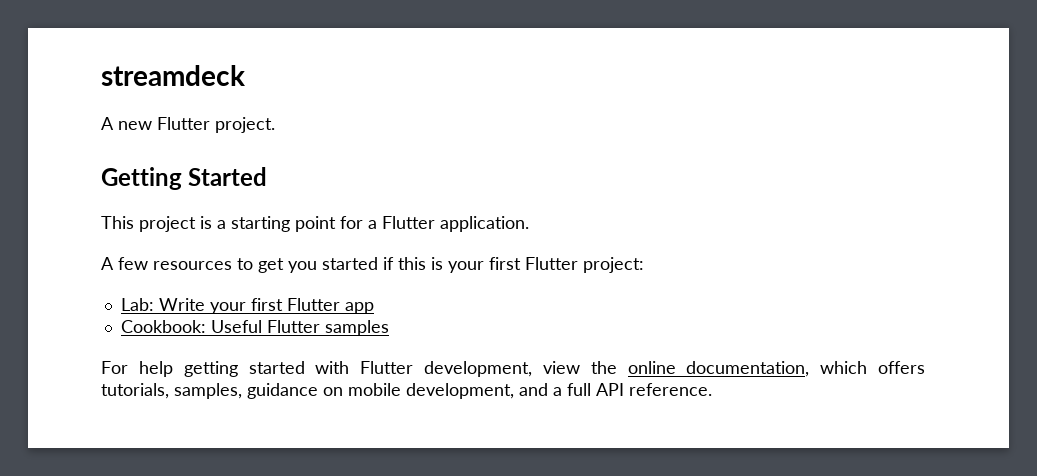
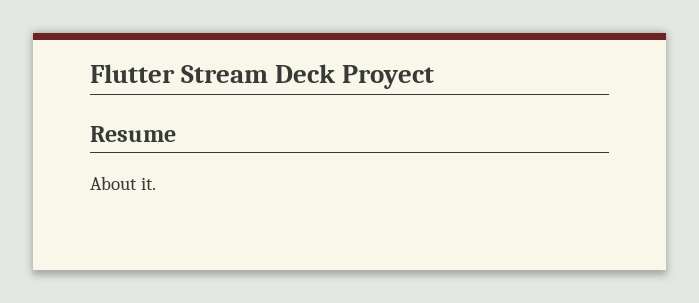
- streamdeck
- A new Flutter project.
- Getting Started
- This project is a starting point for a Flutter application.
- A few resources to get you started if this is your first Flutter project:
- Lab: Write your first Flutter app
- Cookbook: Useful Flutter samples
- For help getting started with Flutter development, view the online documentation, which offers tutorials, samples, guidance on mobile development, and a full API reference.
+ Flutter Stream Deck Proyect
+ Resume
+ About it.

